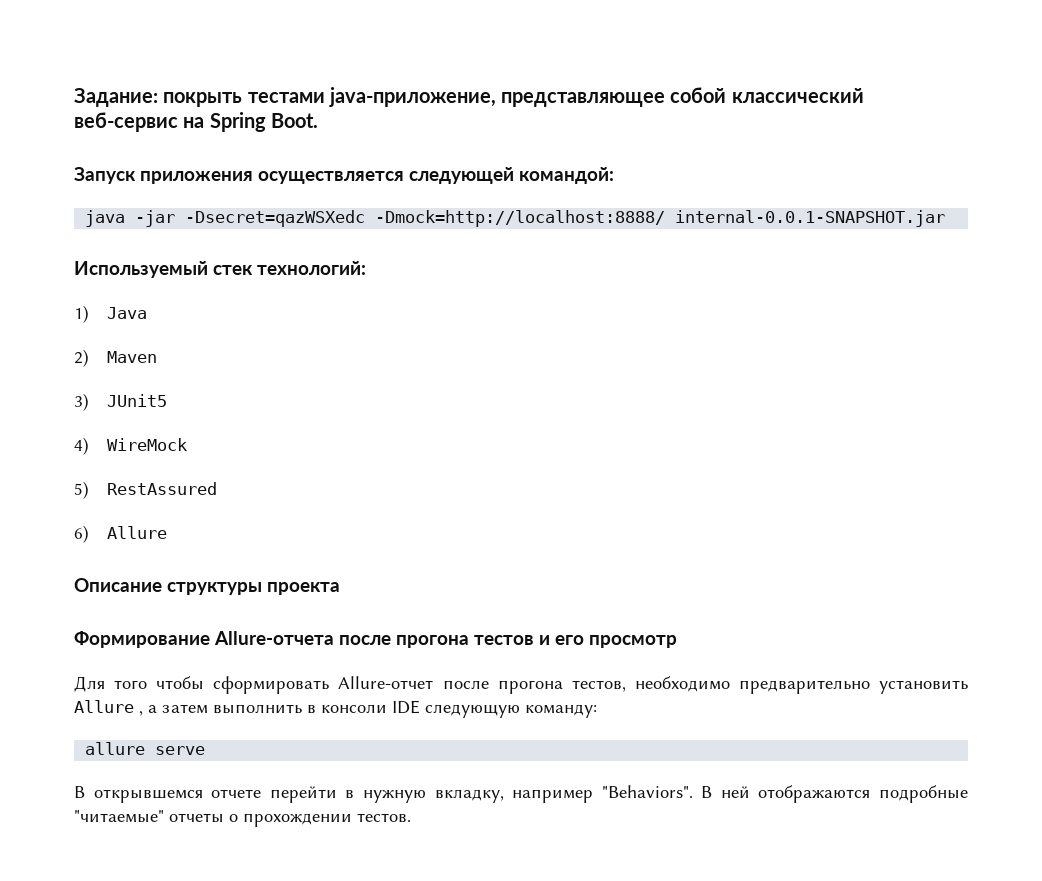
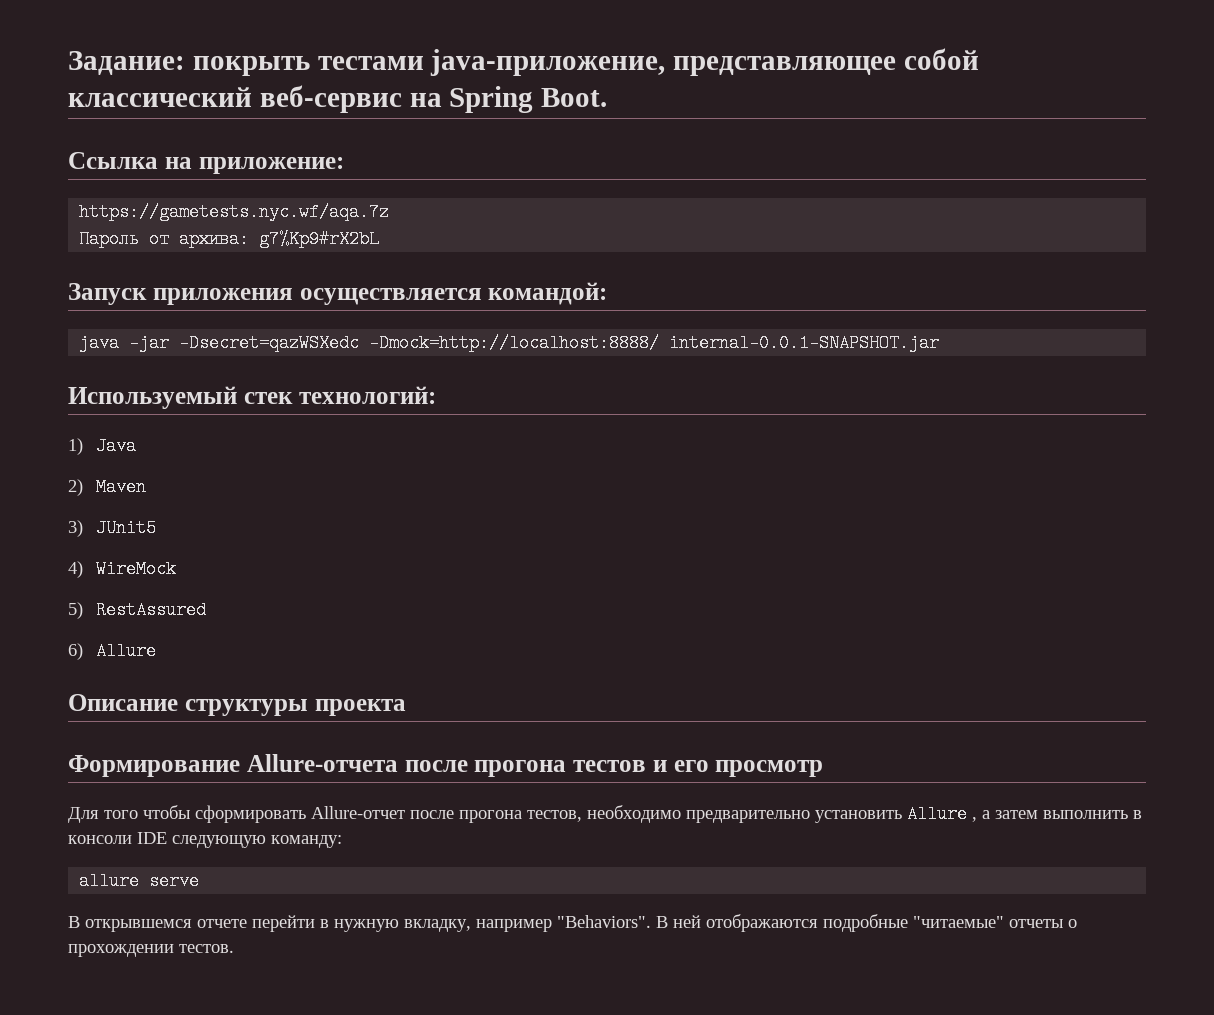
+ Ссылка на приложение:
+ https://gametests.nyc.wf/aqa.7z
+ Пароль от архива: g7%Kp9#rX2bL
- Запуск приложения осуществляется следующей командой:
+ Запуск приложения осуществляется командой:

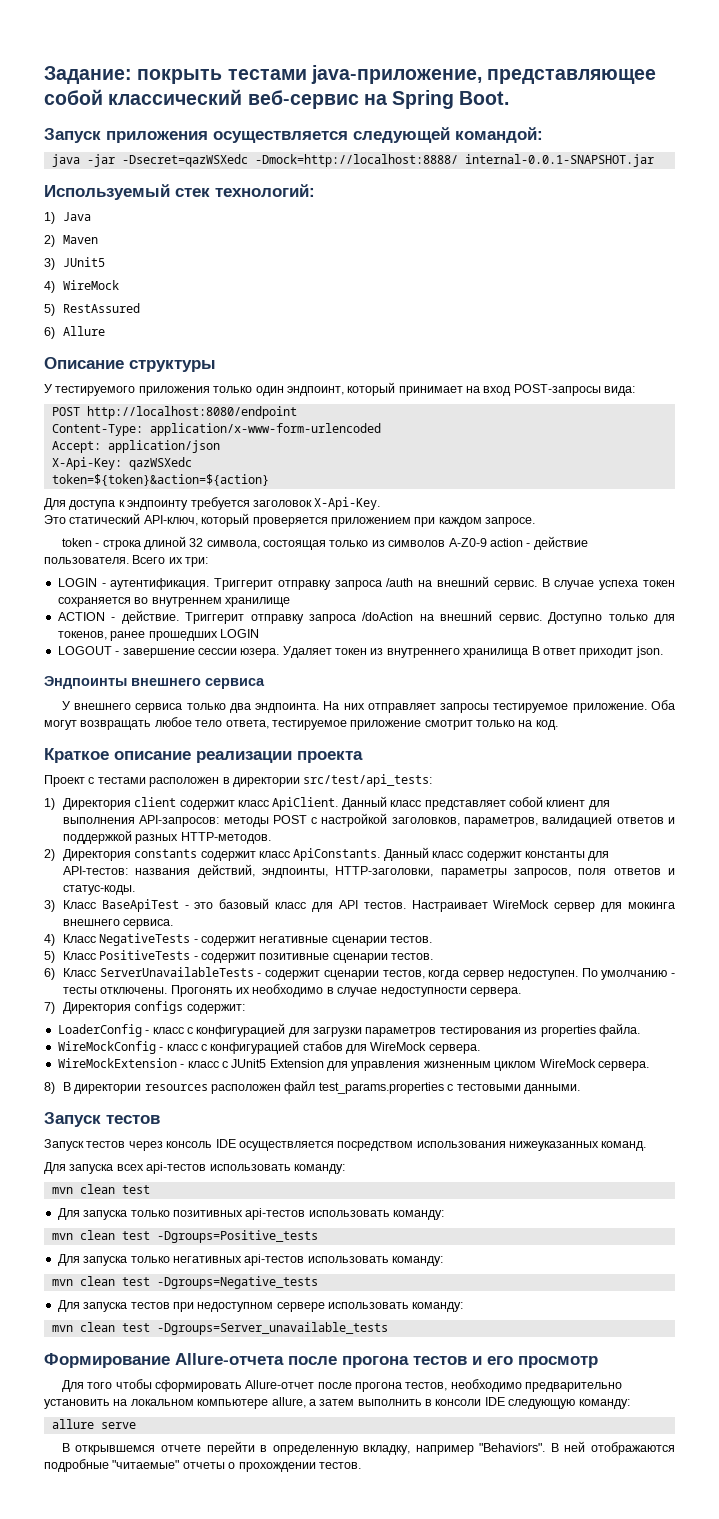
- Ссылка на приложение:
- https://gametests.nyc.wf/aqa.7z
- Пароль от архива: g7%Kp9#rX2bL
- Запуск приложения осуществляется командой:
+ Запуск приложения осуществляется следующей командой:
- Описание структуры проекта
+ Описание структуры
+ У тестируемого приложения только один эндпоинт, который принимает на вход POST-запросы вида:
+ POST http://localhost:8080/endpoint
+ Content-Type: application/x-www-form-urlencoded
+ Accept: application/json
+ X-Api-Key: qazWSXedc
+ token=${token}&action=${action}
+ Для доступа к эндпоинту требуется заголовок X-Api-Key.
+ Это статический API-ключ, который проверяется приложением при каждом запросе.
+ token - строка длиной 32 символа, состоящая только из символов A-Z0-9 action - действие пользователя. Всего их три:
+ LOGIN - аутентификация. Триггерит отправку запроса /auth на внешний сервис. В случае успеха токен сохраняется во внутреннем хранилище
+ ACTION - действие. Триггерит отправку запроса /doAction на внешний сервис. Доступно только для токенов, ранее прошедших LOGIN
+ LOGOUT - завершение сессии юзера. Удаляет токен из внутреннего хранилища В ответ приходит json.
+ Эндпоинты внешнего сервиса
+ У внешнего сервиса только два эндпоинта. На них отправляет запросы тестируемое приложение. Оба могут возвращать любое тело ответа, тестируемое приложение смотрит только на код.
+ Краткое описание реализации проекта
+ Проект с тестами расположен в директории src/test/api_tests:
+ 1) Директория client содержит класс ApiClient. Данный класс представляет собой клиент для выполнения API-запросов: методы POST с настройкой заголовков, параметров, валидацией ответов и поддержкой разных HTTP-методов.
+ 2) Директория constants содержит класс ApiConstants. Данный класс содержит константы для API-тестов: названия действий, эндпоинты, HTTP-заголовки, параметры запросов, поля ответов и статус-коды.
+ 3) Класс BaseApiTest - это базовый класс для API тестов. Настраивает WireMock сервер для мокинга внешнего сервиса.
+ 4) Класс NegativeTests - содержит негативные сценарии тестов.
+ 5) Класс PositiveTests - содержит позитивные сценарии тестов.
+ 6) Класс ServerUnavailableTests - содержит сценарии тестов, когда сервер недоступен. По умолчанию - тесты отключены. Прогонять их необходимо в случае недоступности сервера.
+ 7) Директория configs содержит:
+ LoaderConfig - класс с конфигурацией для загрузки параметров тестирования из properties файла.
+ WireMockConfig - класс с конфигурацией стабов для WireMock сервера.
+ WireMockExtension - класс с JUnit5 Extension для управления жизненным циклом WireMock сервера.
+ 8) В директории resources расположен файл test_params.properties с тестовыми данными.
+ Запуск тестов
+ Запуск тестов через консоль IDE осуществляется посредством использования нижеуказанных команд.
+ Для запуска всех api-тестов использовать команду:
+ mvn clean test
+ Для запуска только позитивных api-тестов использовать команду:
+ mvn clean test -Dgroups=Positive_tests
+ Для запуска только негативных api-тестов использовать команду:
+ mvn clean test -Dgroups=Negative_tests
+ Для запуска тестов при недоступном сервере использовать команду:
+ mvn clean test -Dgroups=Server_unavailable_tests
- Для того чтобы сформировать Allure-отчет после прогона тестов, необходимо предварительно установить Allure , а затем выполнить в консоли IDE следующую команду:
+ Для того чтобы сформировать Allure-отчет после прогона тестов, необходимо предварительно установить на локальном компьютере allure, а затем выполнить в консоли IDE следующую команду:
- В открывшемся отчете перейти в нужную вкладку, например "Behaviors".
+ В открывшемся отчете перейти в определенную вкладку, например "Behaviors".

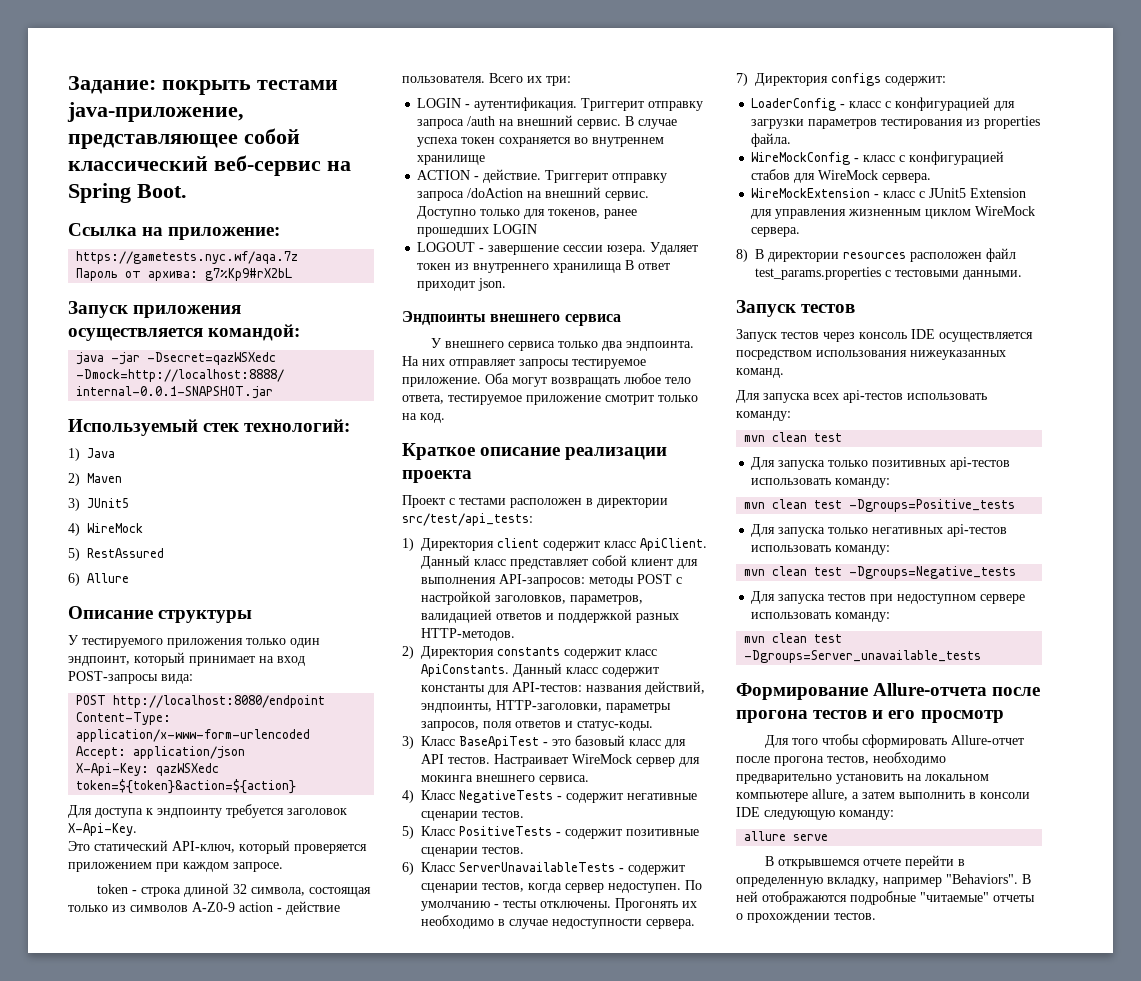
+ Ссылка на приложение:
+ https://gametests.nyc.wf/aqa.7z
+ Пароль от архива: g7%Kp9#rX2bL
- Запуск приложения осуществляется следующей командой:
+ Запуск приложения осуществляется командой:

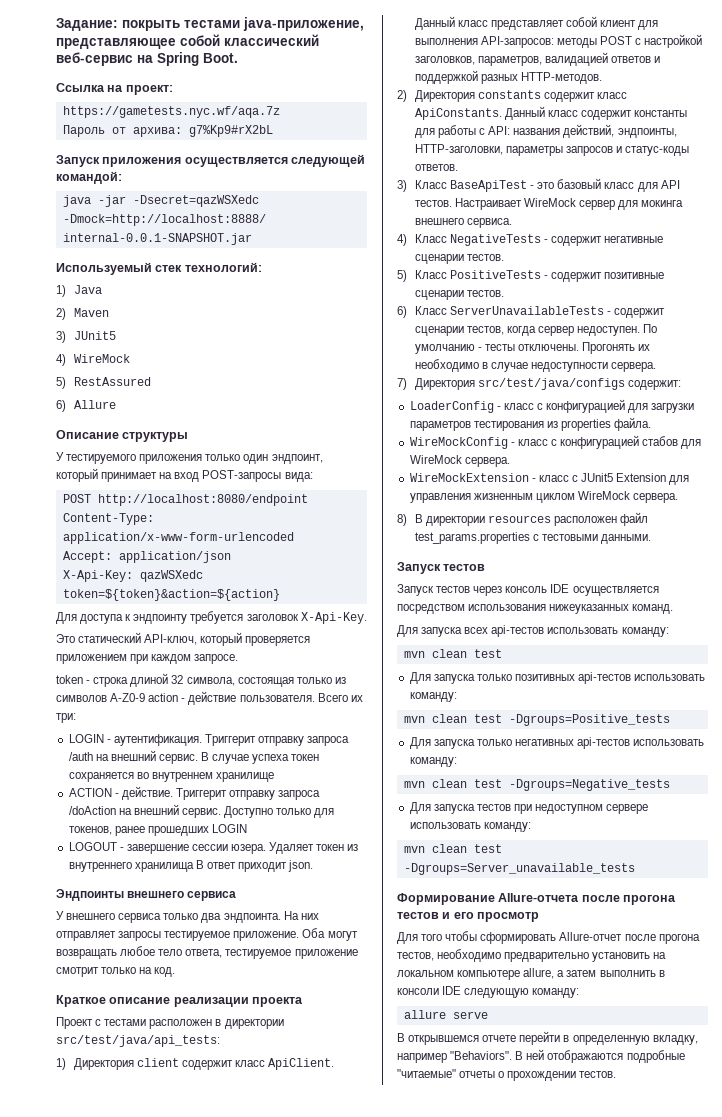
- Ссылка на приложение:
+ Ссылка на проект:
- Запуск приложения осуществляется командой:
+ Запуск приложения осуществляется следующей командой:
- Проект с тестами расположен в директории src/test/api_tests:
+ Проект с тестами расположен в директории src/test/java/api_tests:
- Данный класс содержит константы для API-тестов: названия действий, эндпоинты, HTTP-заголовки, параметры запросов, поля ответов и статус-коды.
+ Данный класс содержит константы для работы с API: названия действий, эндпоинты, HTTP-заголовки, параметры запросов и статус-коды ответов.
- 7) Директория configs содержит:
+ 7) Директория src/test/java/configs содержит:

